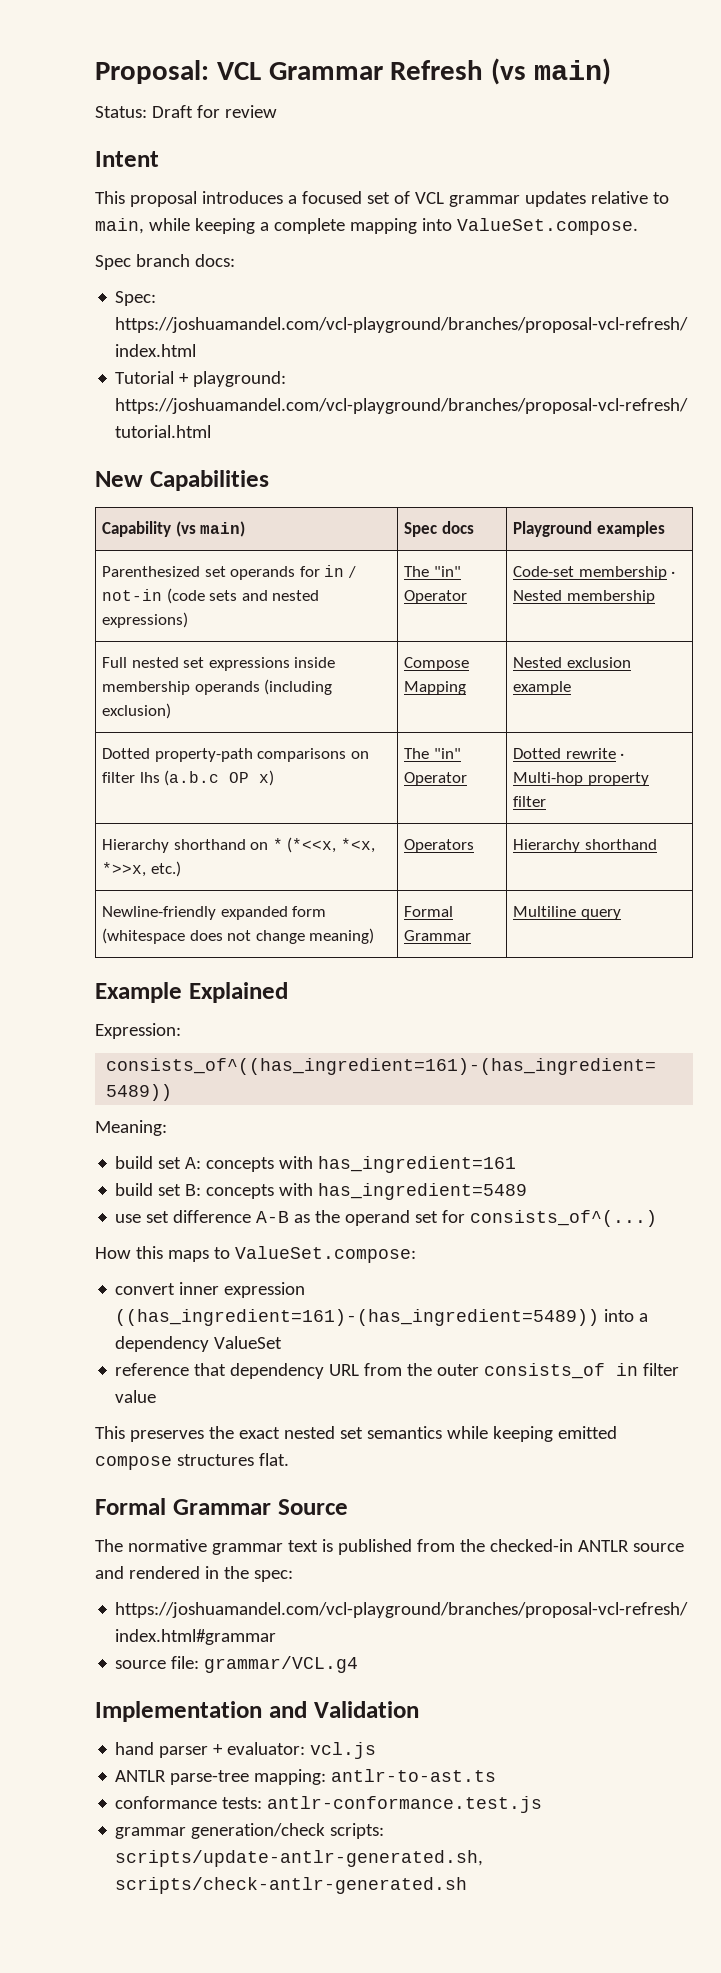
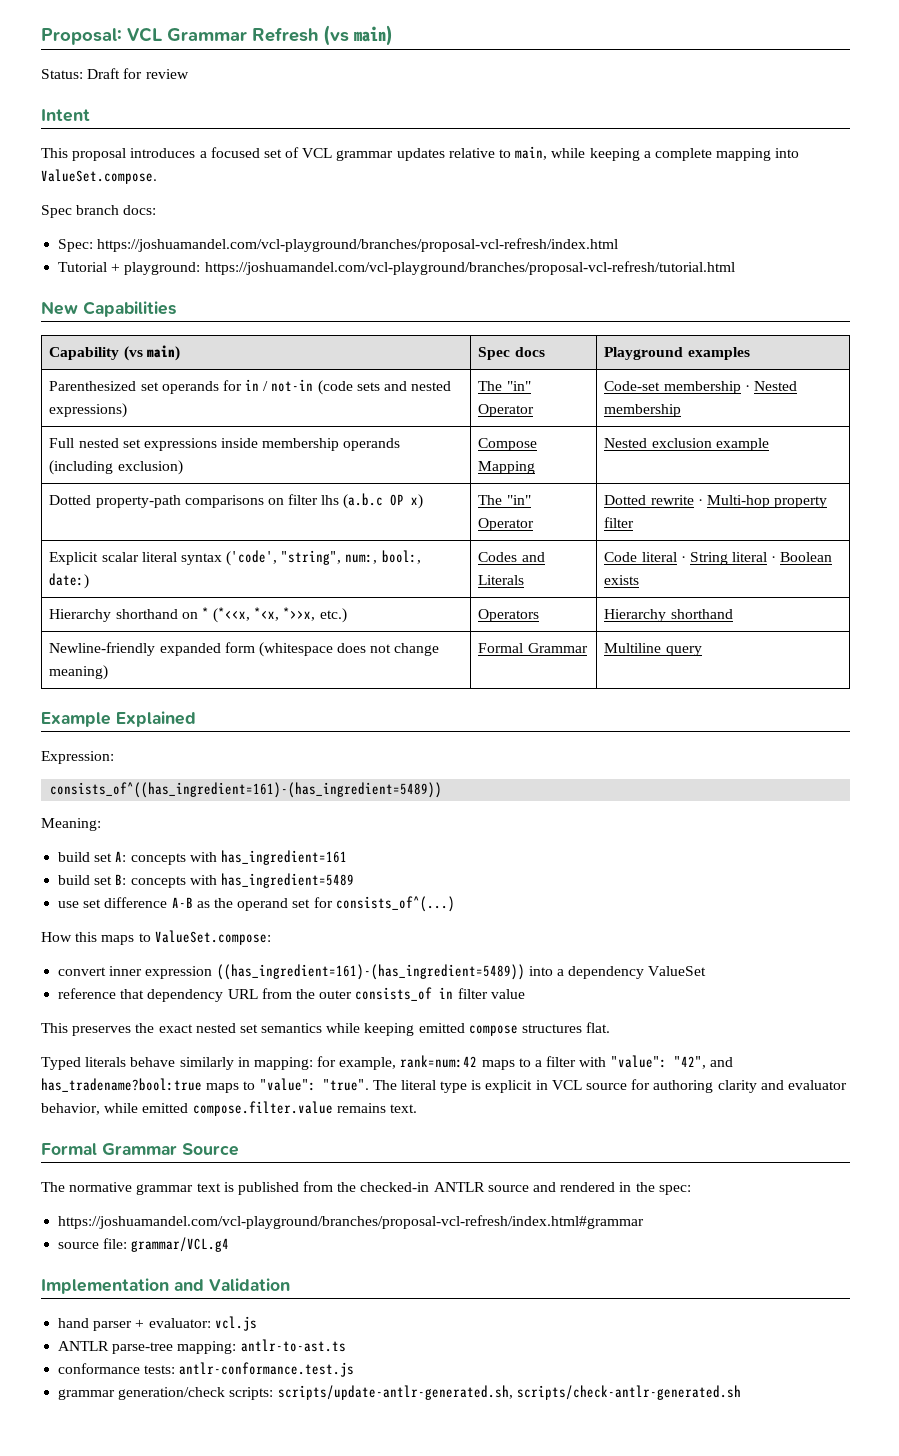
+ Explicit scalar literal syntax ('code', "string", num:, bool:, date:) | Codes and Literals | Code literal · String literal · Boolean exists
+ Typed literals behave similarly in mapping: for example, rank=num:42 maps to a filter with "value": "42", and has_tradename?bool:true maps to "value": "true". The literal type is explicit in VCL source for authoring clarity and evaluator behavior, while emitted compose.filter.value remains text.

